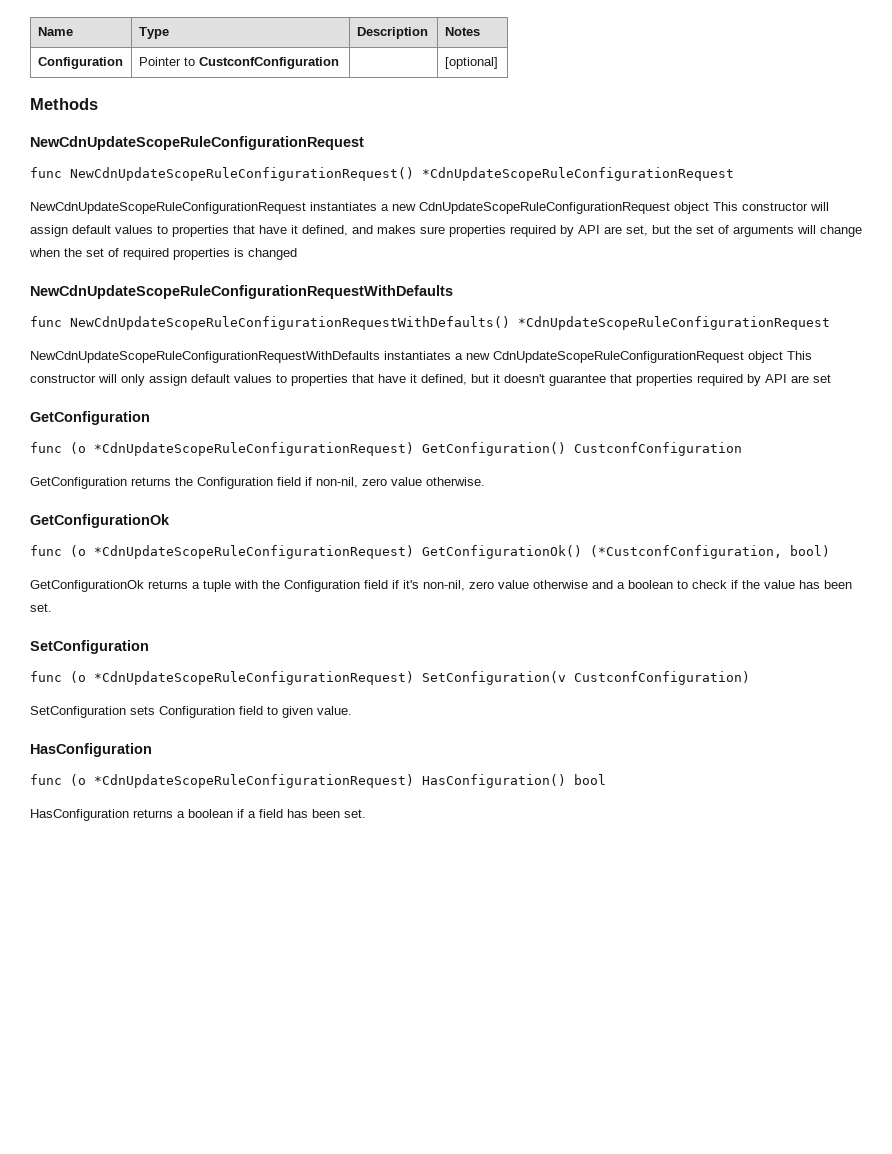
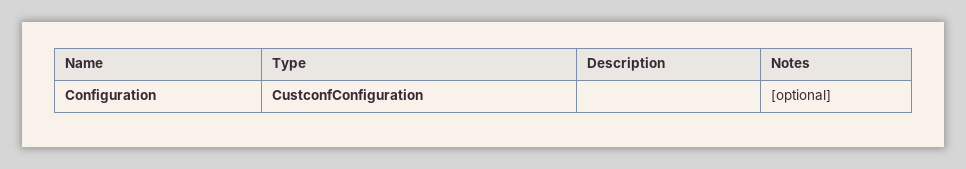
- Configuration | Pointer to CustconfConfiguration | | [optional]
+ Configuration | CustconfConfiguration | | [optional]
- Methods
- NewCdnUpdateScopeRuleConfigurationRequest
- func NewCdnUpdateScopeRuleConfigurationRequest() *CdnUpdateScopeRuleConfigurationRequest
- NewCdnUpdateScopeRuleConfigurationRequest instantiates a new CdnUpdateScopeRuleConfigurationRequest object This constructor will assign default values to properties that have it defined, and makes sure properties required by API are set, but the set of arguments will change when the set of required properties is changed
- NewCdnUpdateScopeRuleConfigurationRequestWithDefaults
- func NewCdnUpdateScopeRuleConfigurationRequestWithDefaults() *CdnUpdateScopeRuleConfigurationRequest
- NewCdnUpdateScopeRuleConfigurationRequestWithDefaults instantiates a new CdnUpdateScopeRuleConfigurationRequest object This constructor will only assign default values to properties that have it defined, but it doesn't guarantee that properties required by API are set
- GetConfiguration
- func (o *CdnUpdateScopeRuleConfigurationRequest) GetConfiguration() CustconfConfiguration
- GetConfiguration returns the Configuration field if non-nil, zero value otherwise.
- GetConfigurationOk
- func (o *CdnUpdateScopeRuleConfigurationRequest) GetConfigurationOk() (*CustconfConfiguration, bool)
- GetConfigurationOk returns a tuple with the Configuration field if it's non-nil, zero value otherwise and a boolean to check if the value has been set.
- SetConfiguration
- func (o *CdnUpdateScopeRuleConfigurationRequest) SetConfiguration(v CustconfConfiguration)
- SetConfiguration sets Configuration field to given value.
- HasConfiguration
- func (o *CdnUpdateScopeRuleConfigurationRequest) HasConfiguration() bool
- HasConfiguration returns a boolean if a field has been set.

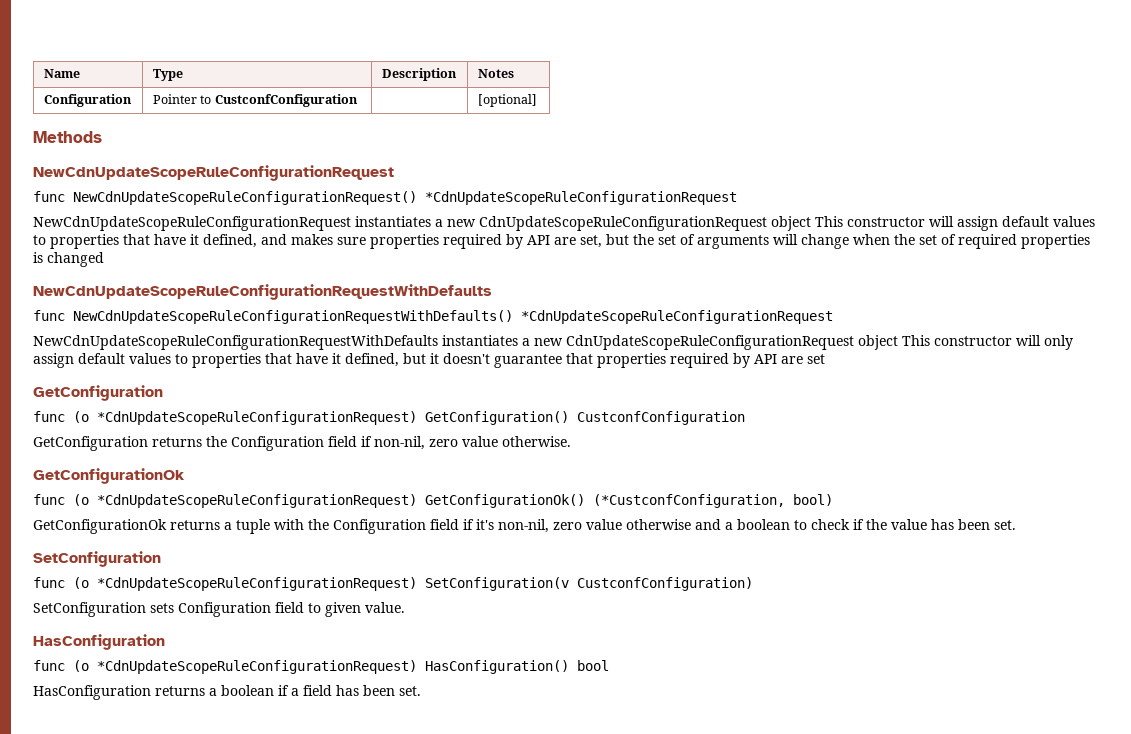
- Configuration | CustconfConfiguration | | [optional]
+ Configuration | Pointer to CustconfConfiguration | | [optional]
+ Methods
+ NewCdnUpdateScopeRuleConfigurationRequest
+ func NewCdnUpdateScopeRuleConfigurationRequest() *CdnUpdateScopeRuleConfigurationRequest
+ NewCdnUpdateScopeRuleConfigurationRequest instantiates a new CdnUpdateScopeRuleConfigurationRequest object This constructor will assign default values to properties that have it defined, and makes sure properties required by API are set, but the set of arguments will change when the set of required properties is changed
+ NewCdnUpdateScopeRuleConfigurationRequestWithDefaults
+ func NewCdnUpdateScopeRuleConfigurationRequestWithDefaults() *CdnUpdateScopeRuleConfigurationRequest
+ NewCdnUpdateScopeRuleConfigurationRequestWithDefaults instantiates a new CdnUpdateScopeRuleConfigurationRequest object This constructor will only assign default values to properties that have it defined, but it doesn't guarantee that properties required by API are set
+ GetConfiguration
+ func (o *CdnUpdateScopeRuleConfigurationRequest) GetConfiguration() CustconfConfiguration
+ GetConfiguration returns the Configuration field if non-nil, zero value otherwise.
+ GetConfigurationOk
+ func (o *CdnUpdateScopeRuleConfigurationRequest) GetConfigurationOk() (*CustconfConfiguration, bool)
+ GetConfigurationOk returns a tuple with the Configuration field if it's non-nil, zero value otherwise and a boolean to check if the value has been set.
+ SetConfiguration
+ func (o *CdnUpdateScopeRuleConfigurationRequest) SetConfiguration(v CustconfConfiguration)
+ SetConfiguration sets Configuration field to given value.
+ HasConfiguration
+ func (o *CdnUpdateScopeRuleConfigurationRequest) HasConfiguration() bool
+ HasConfiguration returns a boolean if a field has been set.

